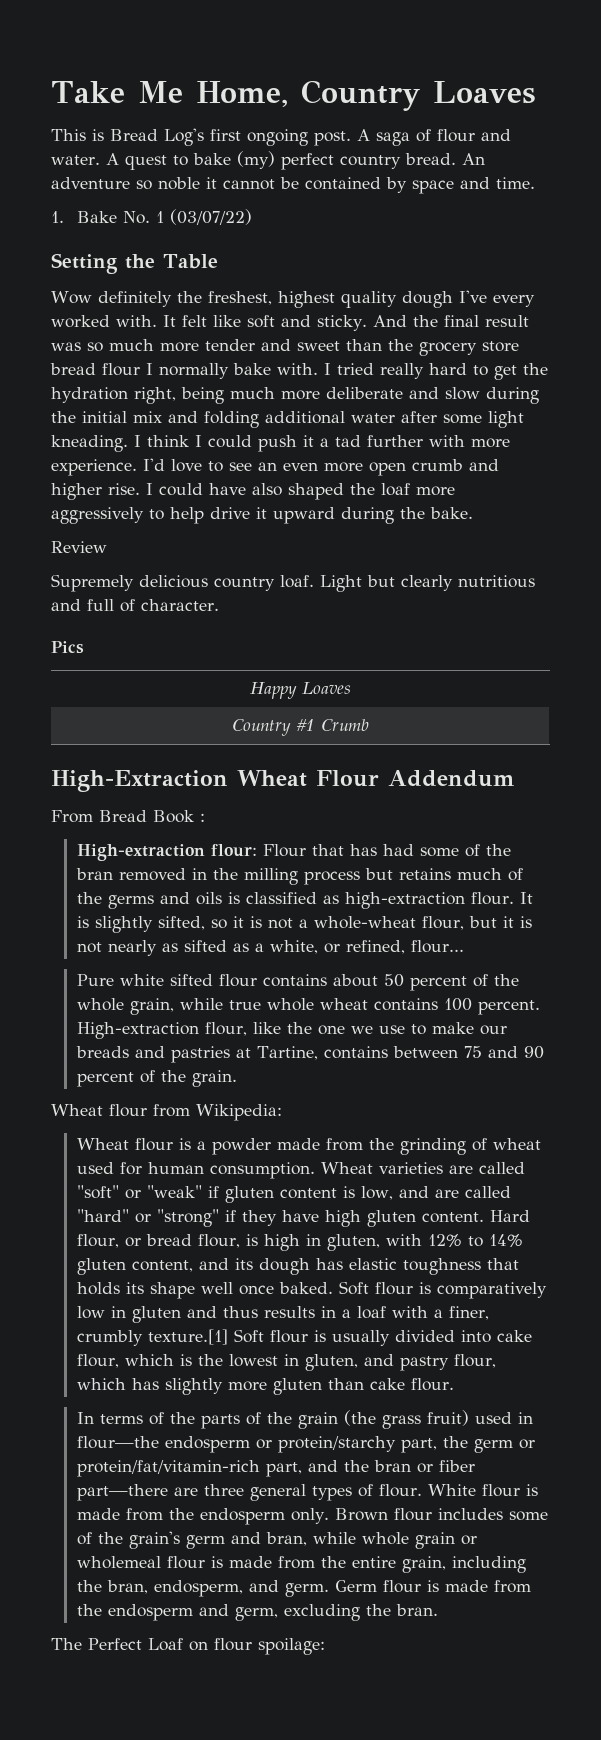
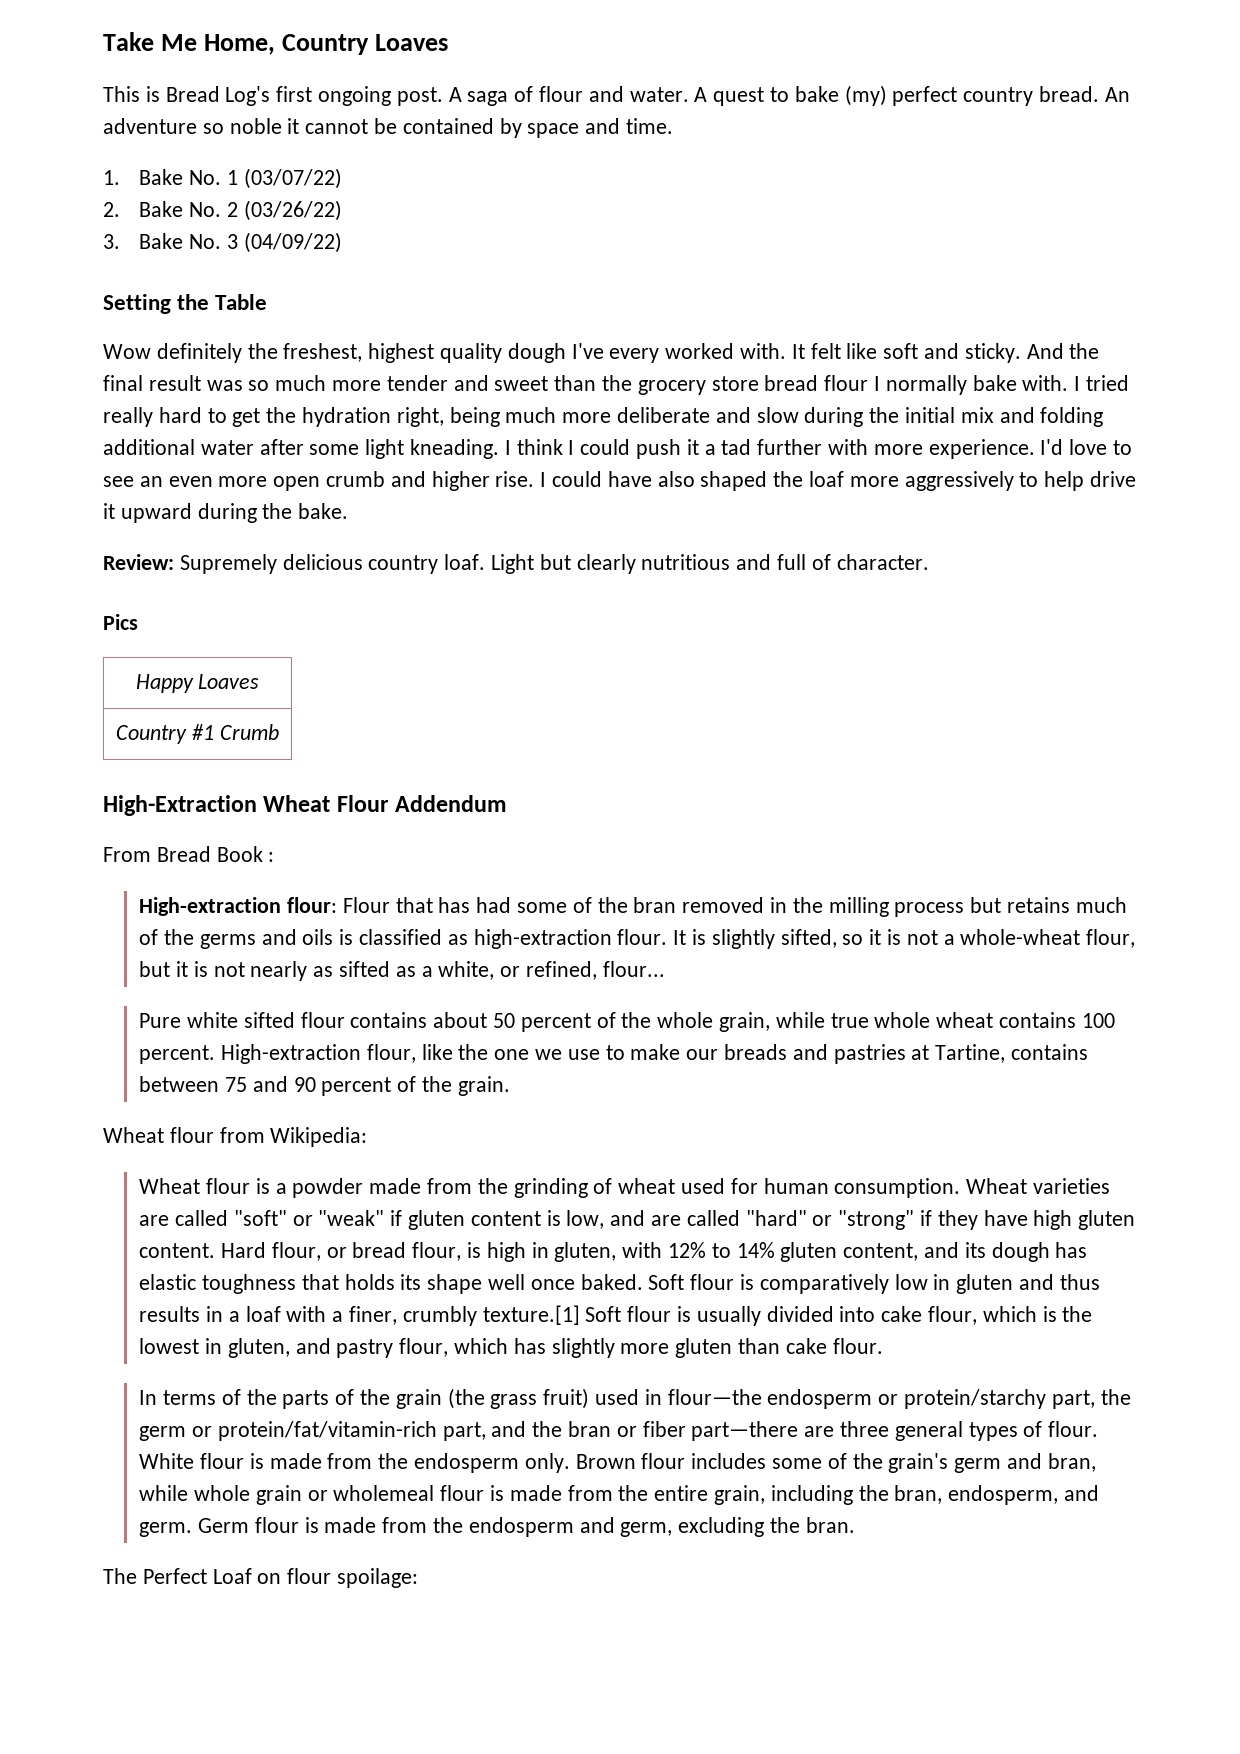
+ 2. Bake No. 2 (03/26/22)
+ 3. Bake No. 3 (04/09/22)
- Review
- Supremely delicious country loaf.
+ Review: Supremely delicious country loaf.

